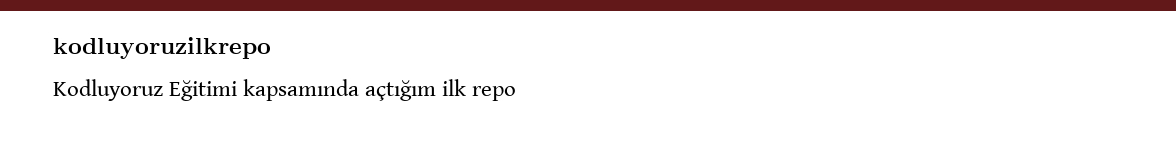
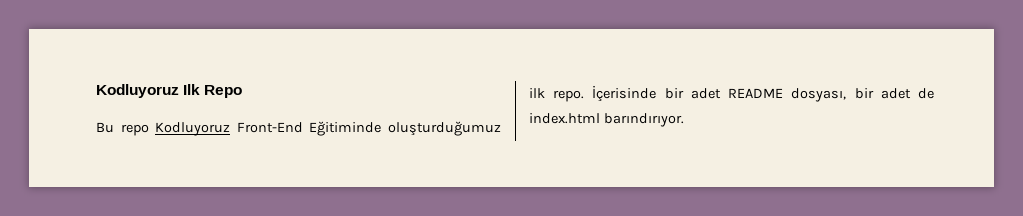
- kodluyoruzilkrepo
- Kodluyoruz Eğitimi kapsamında açtığım ilk repo
+ Kodluyoruz Ilk Repo
+ Bu repo Kodluyoruz Front-End Eğitiminde oluşturduğumuz ilk repo. İçerisinde bir adet README dosyası, bir adet de index.html barındırıyor.

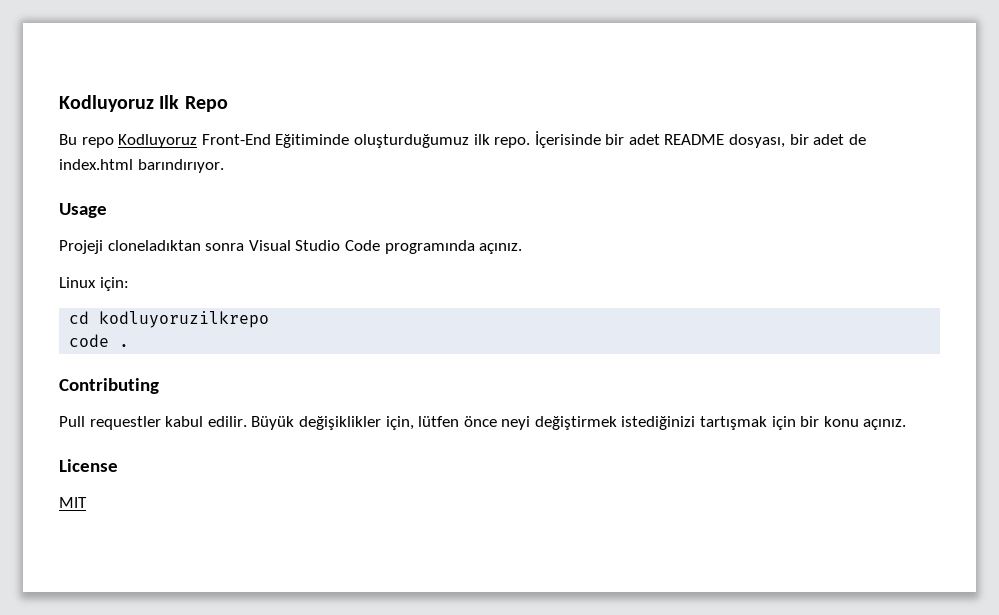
+ Usage
+ Projeji cloneladıktan sonra Visual Studio Code programında açınız.
+ Linux için:
+ cd kodluyoruzilkrepo
+ code .
+ Contributing
+ Pull requestler kabul edilir. Büyük değişiklikler için, lütfen önce neyi değiştirmek istediğinizi tartışmak için bir konu açınız.
+ License
+ MIT

